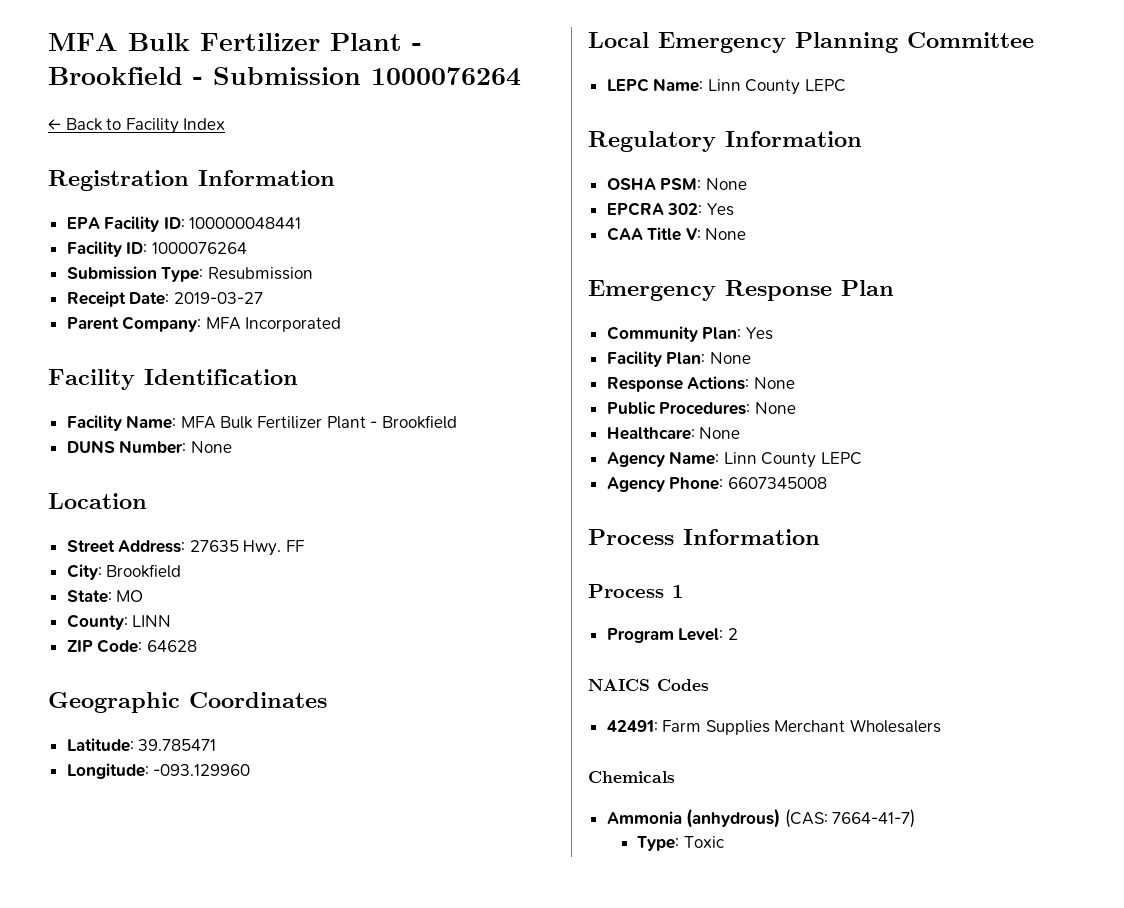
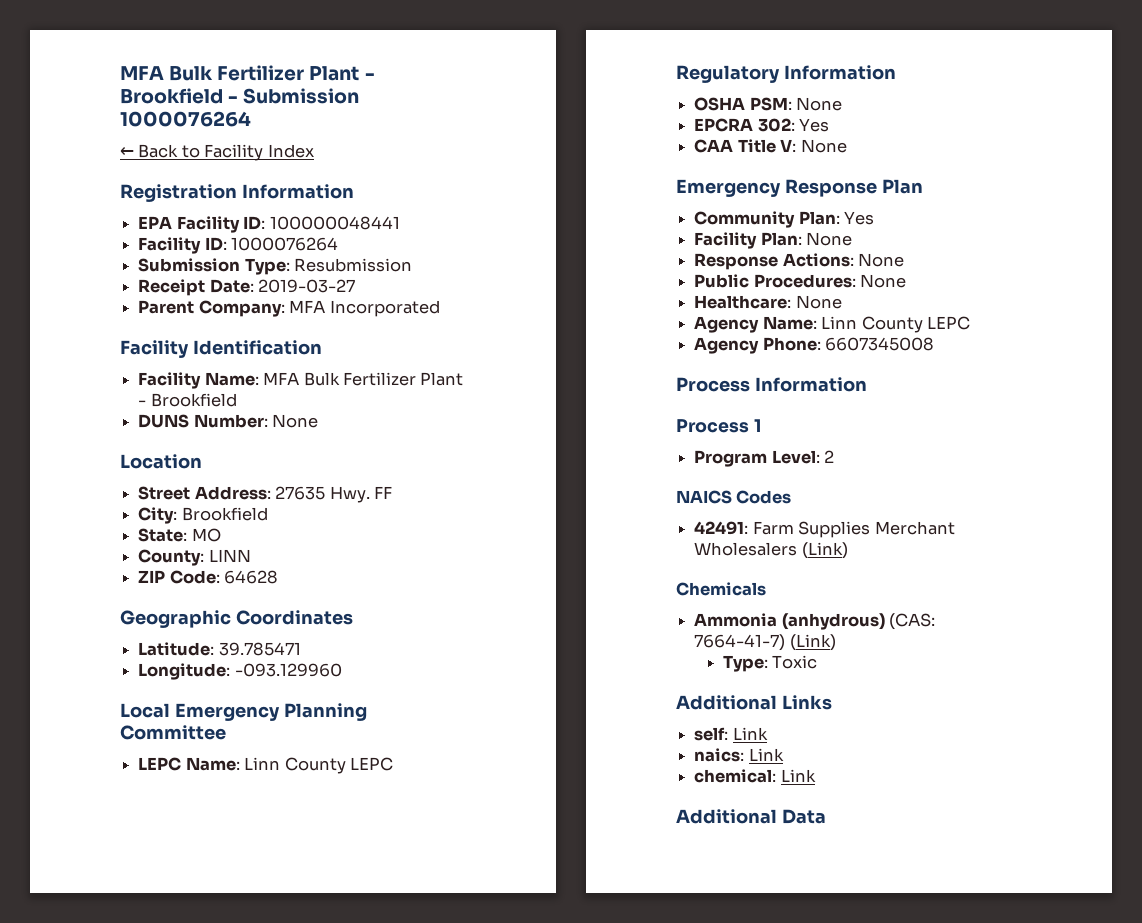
- 42491: Farm Supplies Merchant Wholesalers
+ 42491: Farm Supplies Merchant Wholesalers (Link)
- Ammonia (anhydrous) (CAS: 7664-41-7)
+ Ammonia (anhydrous) (CAS: 7664-41-7) (Link)
+ Additional Links
+ self: Link
+ naics: Link
+ chemical: Link
+ Additional Data

